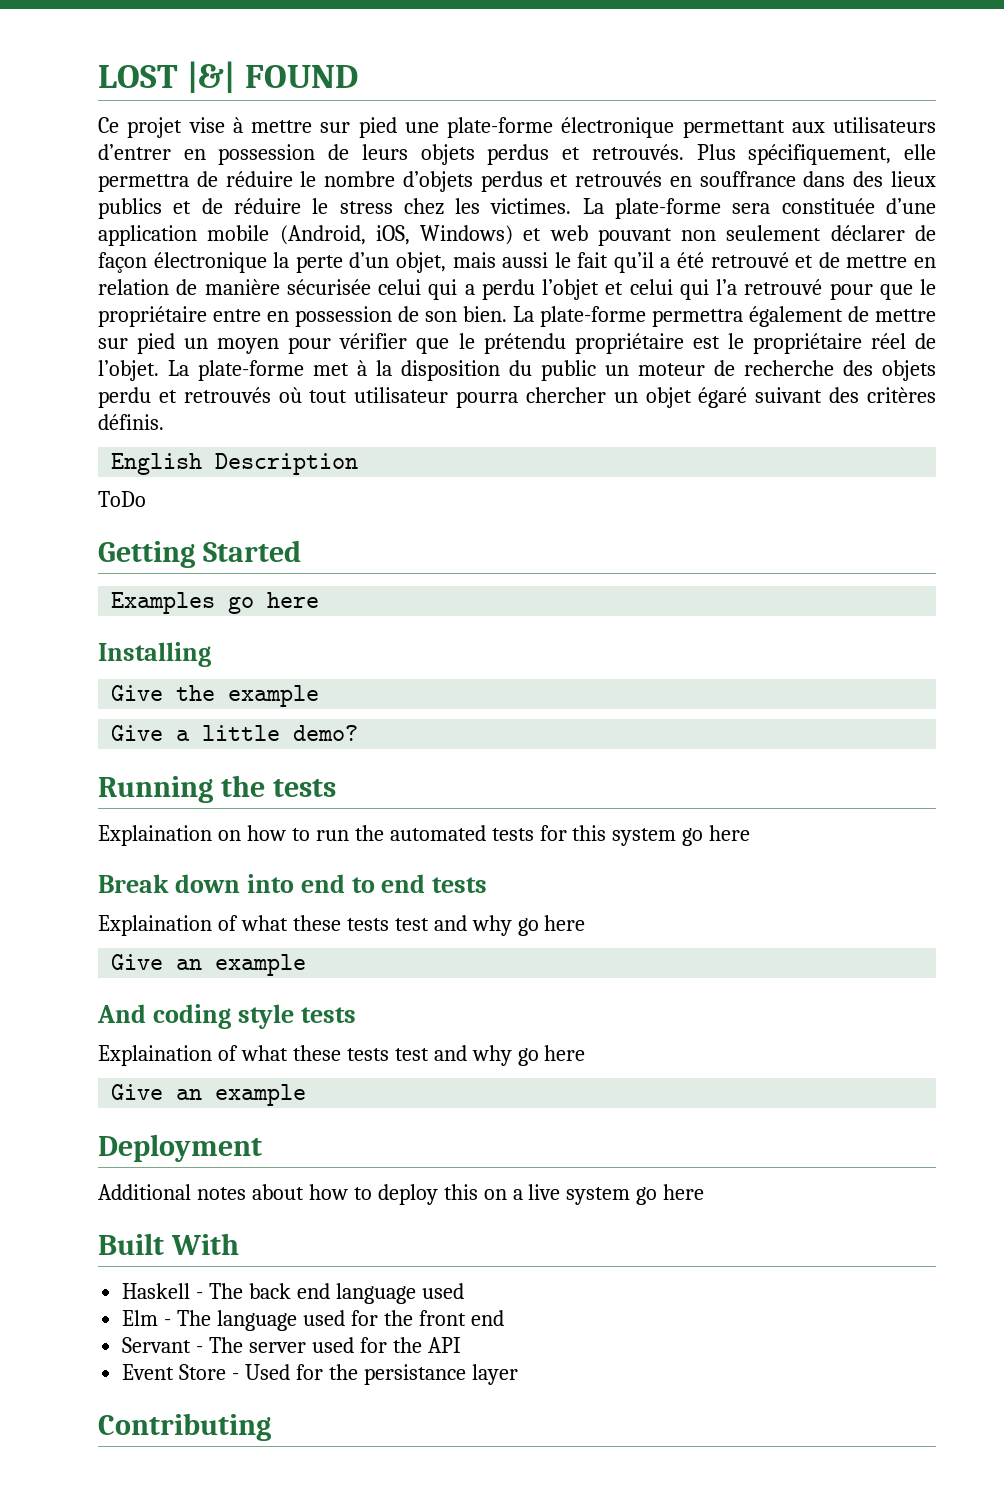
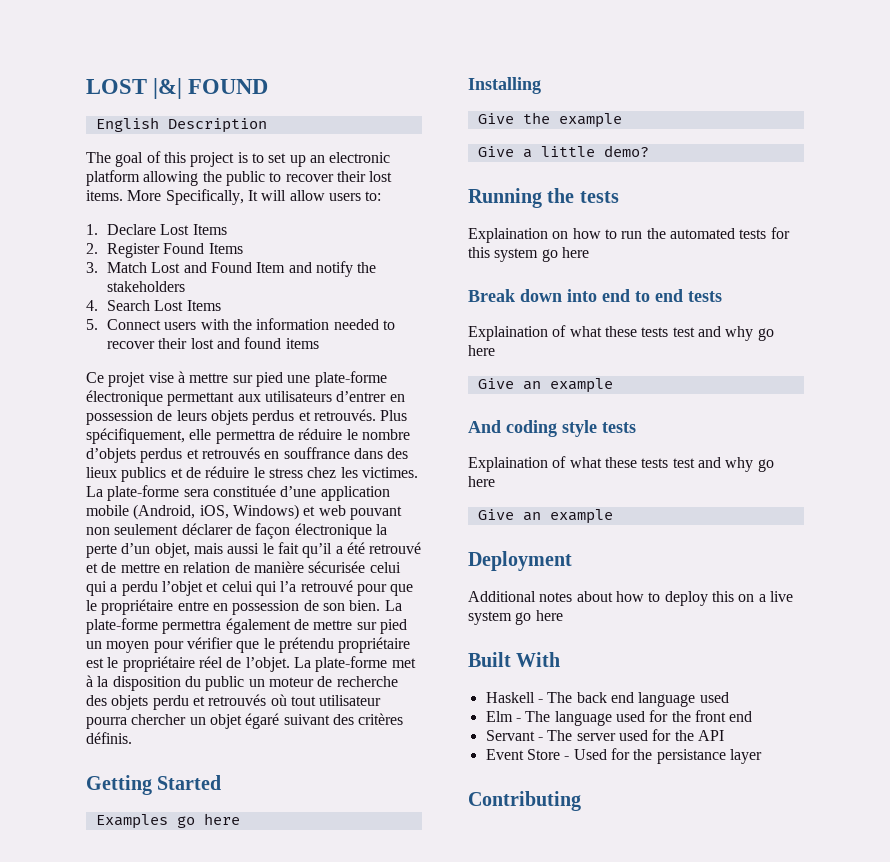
+ English Description
+ The goal of this project is to set up an electronic platform allowing the public to recover their lost items. More Specifically, It will allow users to:
+ 1. Declare Lost Items
+ 2. Register Found Items
+ 3. Match Lost and Found Item and notify the stakeholders
+ 4. Search Lost Items
+ 5. Connect users with the information needed to recover their lost and found items
- English Description
- ToDo

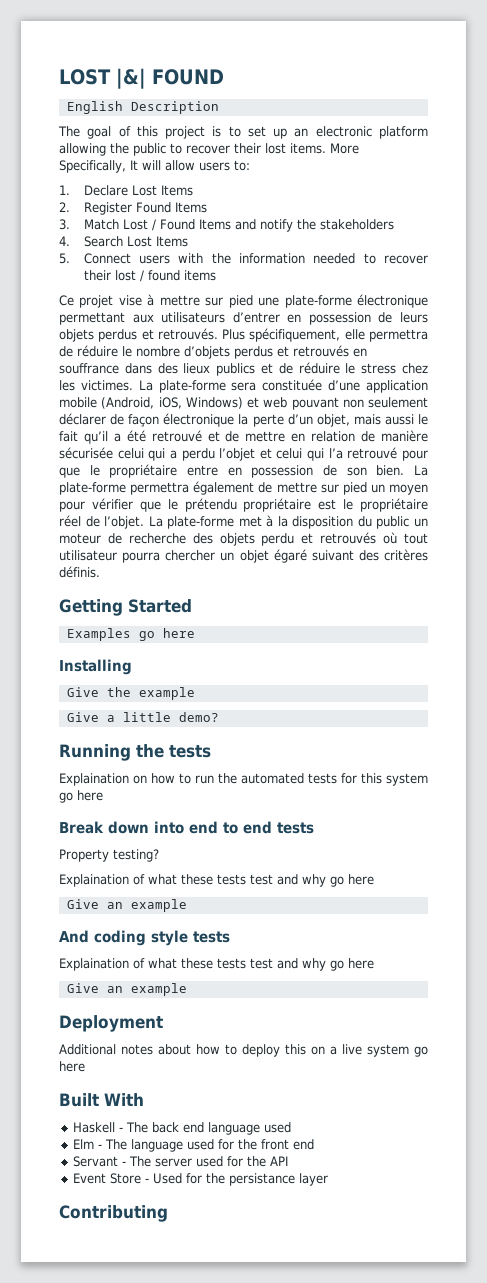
- 3. Match Lost and Found Item and notify the stakeholders
+ 3. Match Lost / Found Items and notify the stakeholders
- 5. Connect users with the information needed to recover their lost and found items
+ 5. Connect users with the information needed to recover their lost / found items
+ Property testing?

